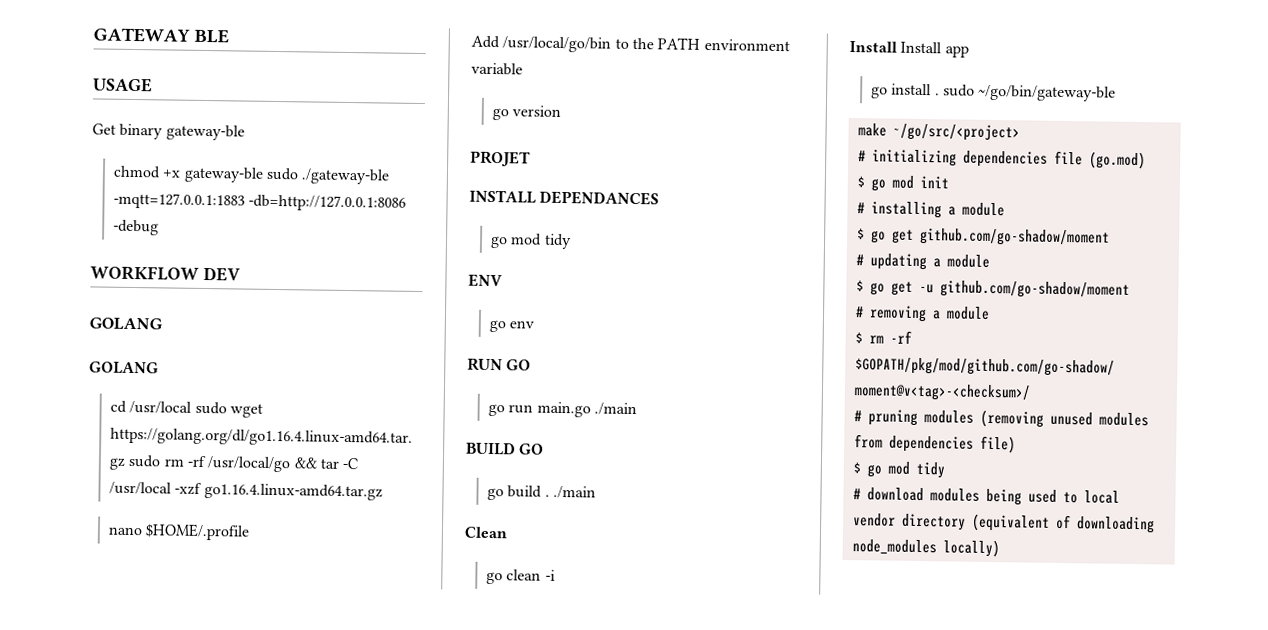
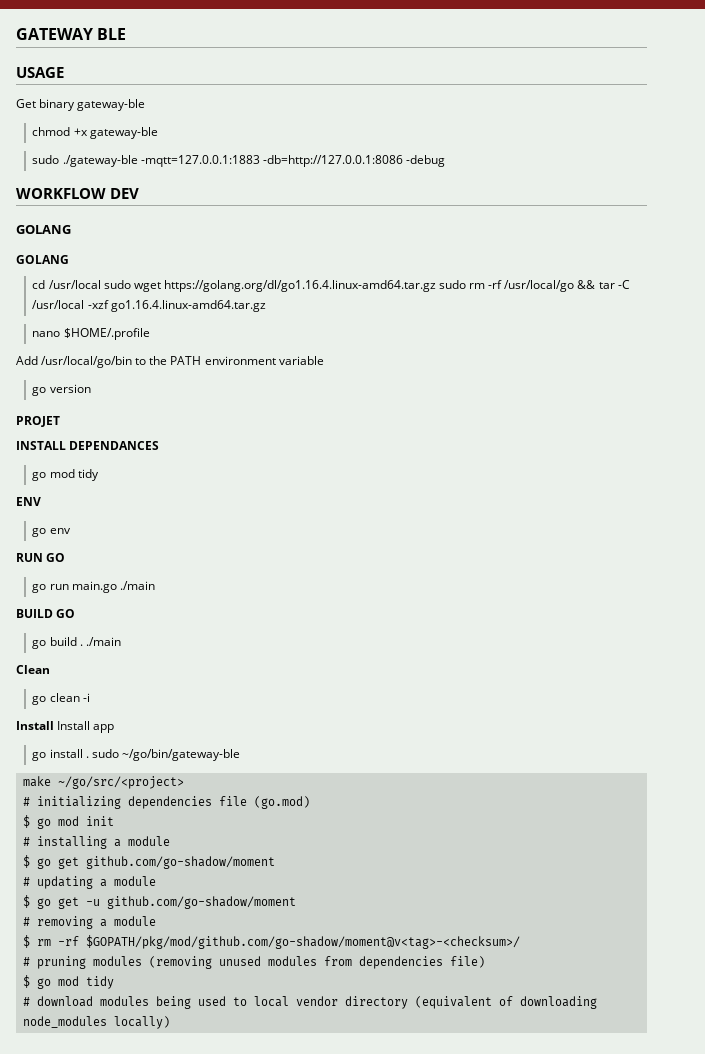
- chmod +x gateway-ble sudo ./gateway-ble -mqtt=127.0.0.1:1883 -db=http://127.0.0.1:8086 -debug
+ chmod +x gateway-ble
+ sudo ./gateway-ble -mqtt=127.0.0.1:1883 -db=http://127.0.0.1:8086 -debug

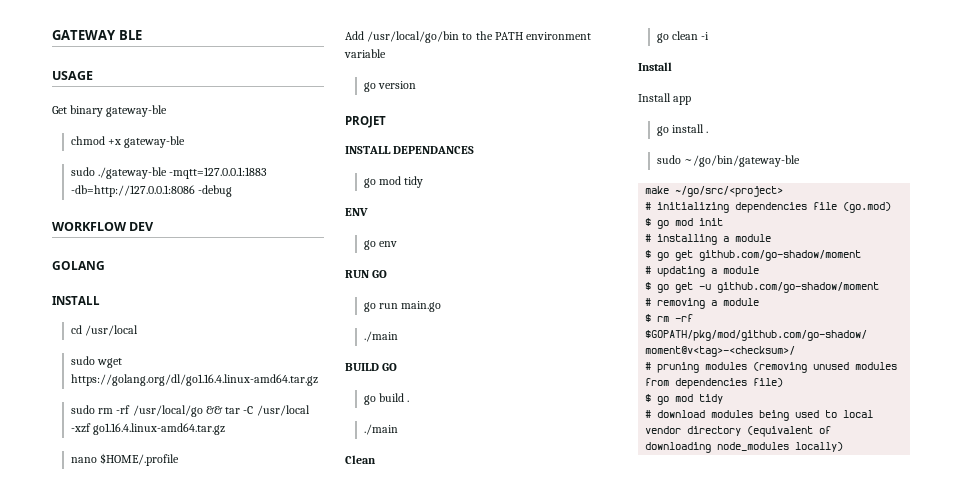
  WORKFLOW DEV
  GOLANG
- GOLANG
+ INSTALL
- cd /usr/local sudo wget https://golang.org/dl/go1.16.4.linux-amd64.tar.gz sudo rm -rf /usr/local/go && tar -C /usr/local -xzf go1.16.4.linux-amd64.tar.gz
+ cd /usr/local
+ sudo wget https://golang.org/dl/go1.16.4.linux-amd64.tar.gz
+ sudo rm -rf /usr/local/go && tar -C /usr/local -xzf go1.16.4.linux-amd64.tar.gz
- go run main.go ./main
+ go run main.go
+ ./main
- go build . ./main
+ go build .
+ ./main
  go clean -i
- Install Install app
+ Install
+ Install app
- go install . sudo ~/go/bin/gateway-ble
+ go install .
+ sudo ~/go/bin/gateway-ble

